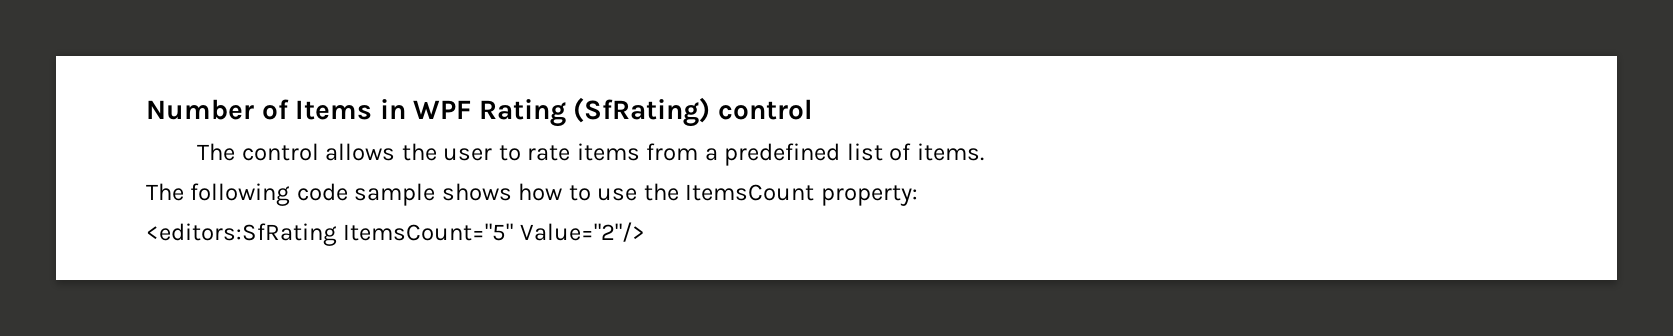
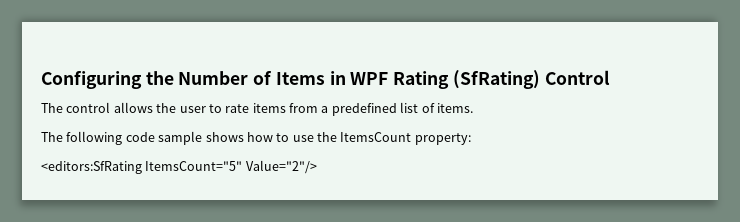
- Number of Items in WPF Rating (SfRating) control
+ Configuring the Number of Items in WPF Rating (SfRating) Control

